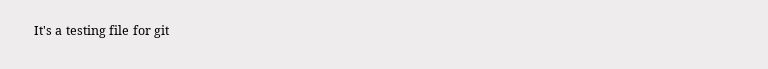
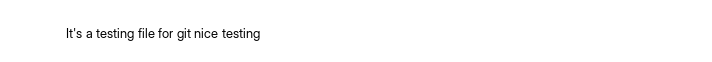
- It's a testing file for git
+ It's a testing file for git nice testing

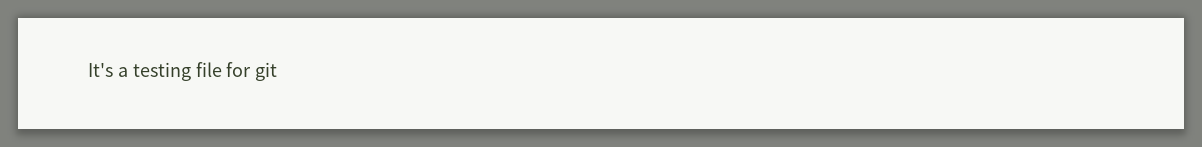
- It's a testing file for git nice testing
+ It's a testing file for git

